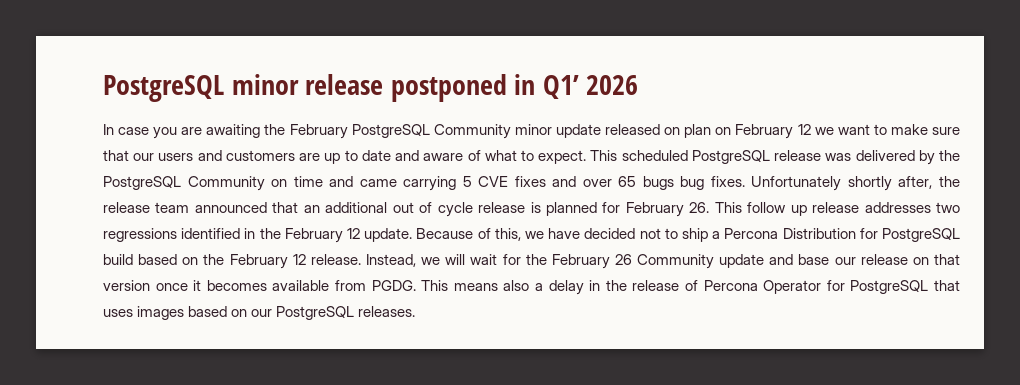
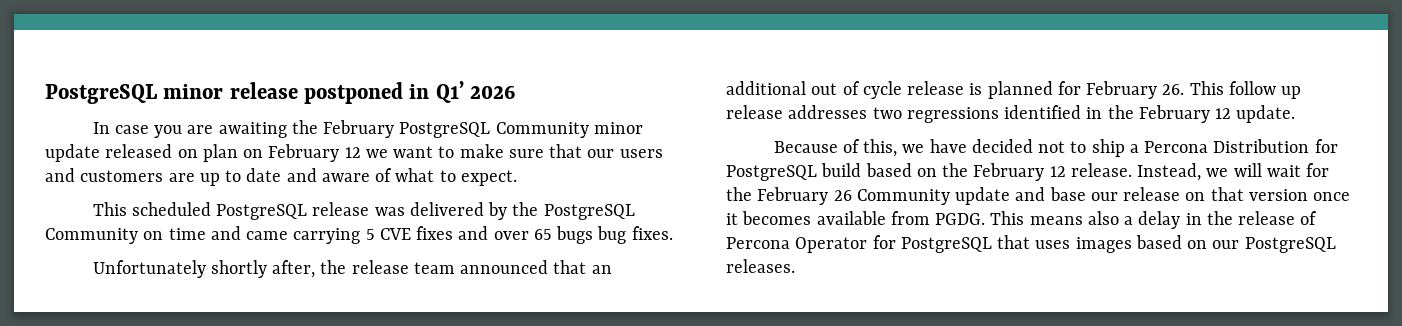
- In case you are awaiting the February PostgreSQL Community minor update released on plan on February 12 we want to make sure that our users and customers are up to date and aware of what to expect. This scheduled PostgreSQL release was delivered by the PostgreSQL Community on time and came carrying 5 CVE fixes and over 65 bugs bug fixes. Unfortunately shortly after, the release team announced that an additional out of cycle release is planned for February 26. This follow up release addresses two regressions identified in the February 12 update. Because of this, we have decided not to ship a Percona Distribution for PostgreSQL build based on the February 12 release.
+ In case you are awaiting the February PostgreSQL Community minor update released on plan on February 12 we want to make sure that our users and customers are up to date and aware of what to expect.
+ This scheduled PostgreSQL release was delivered by the PostgreSQL Community on time and came carrying 5 CVE fixes and over 65 bugs bug fixes.
+ Unfortunately shortly after, the release team announced that an additional out of cycle release is planned for February 26. This follow up release addresses two regressions identified in the February 12 update.
+ Because of this, we have decided not to ship a Percona Distribution for PostgreSQL build based on the February 12 release.

